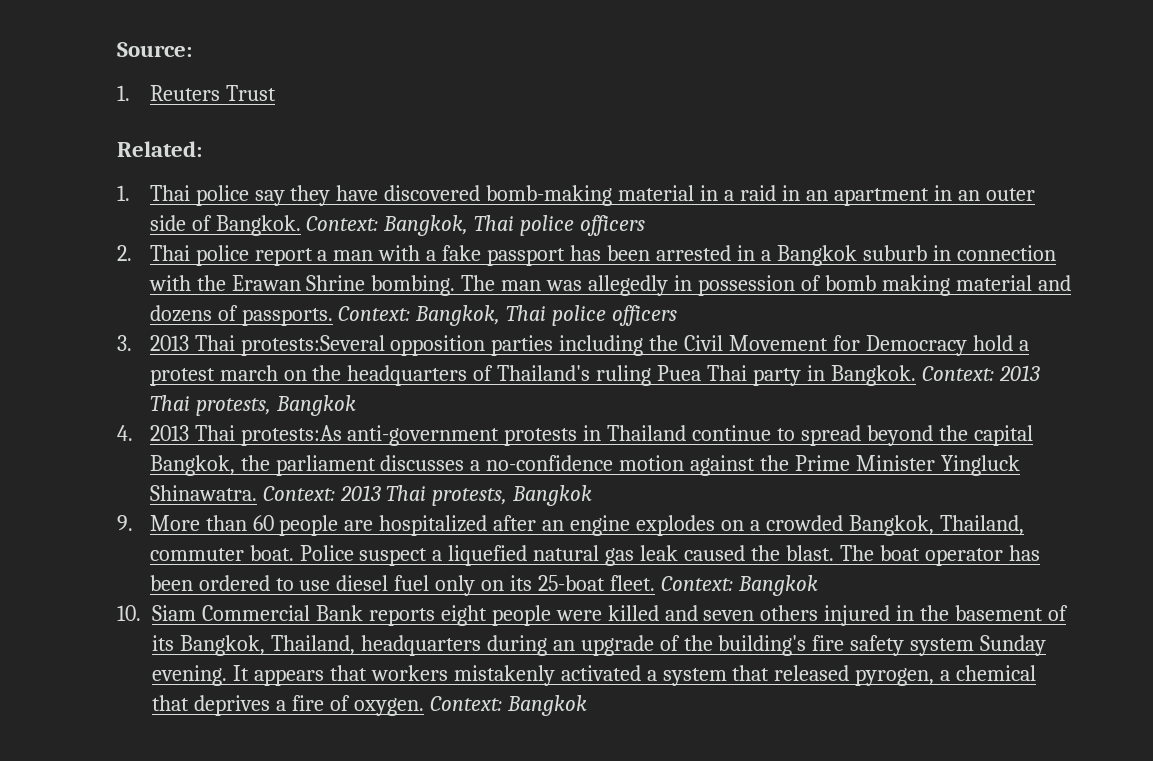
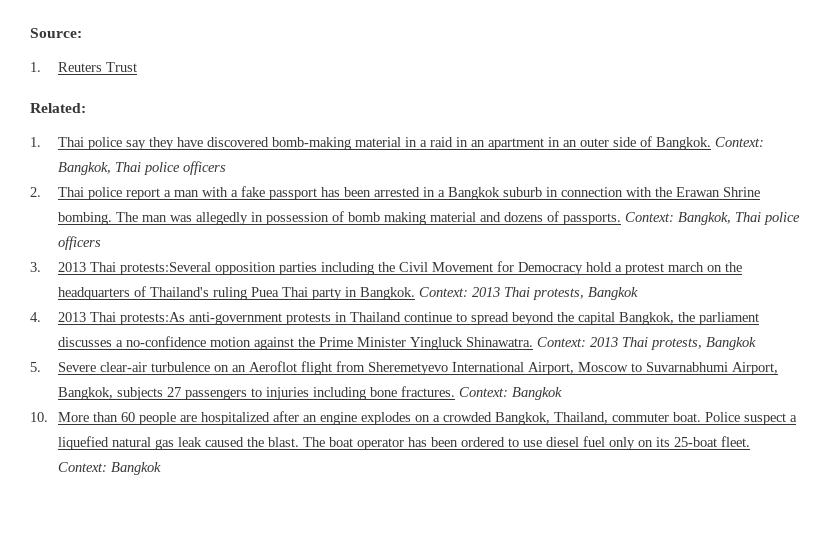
- 9. More than 60 people are hospitalized after an engine explodes on a crowded Bangkok, Thailand, commuter boat.
+ 5. Severe clear-air turbulence on an Aeroflot flight from Sheremetyevo International Airport, Moscow to Suvarnabhumi Airport, Bangkok, subjects 27 passengers to injuries including bone fractures. Context: Bangkok
+ 10. More than 60 people are hospitalized after an engine explodes on a crowded Bangkok, Thailand, commuter boat.
- 10. Siam Commercial Bank reports eight people were killed and seven others injured in the basement of its Bangkok, Thailand, headquarters during an upgrade of the building's fire safety system Sunday evening. It appears that workers mistakenly activated a system that released pyrogen, a chemical that deprives a fire of oxygen. Context: Bangkok

